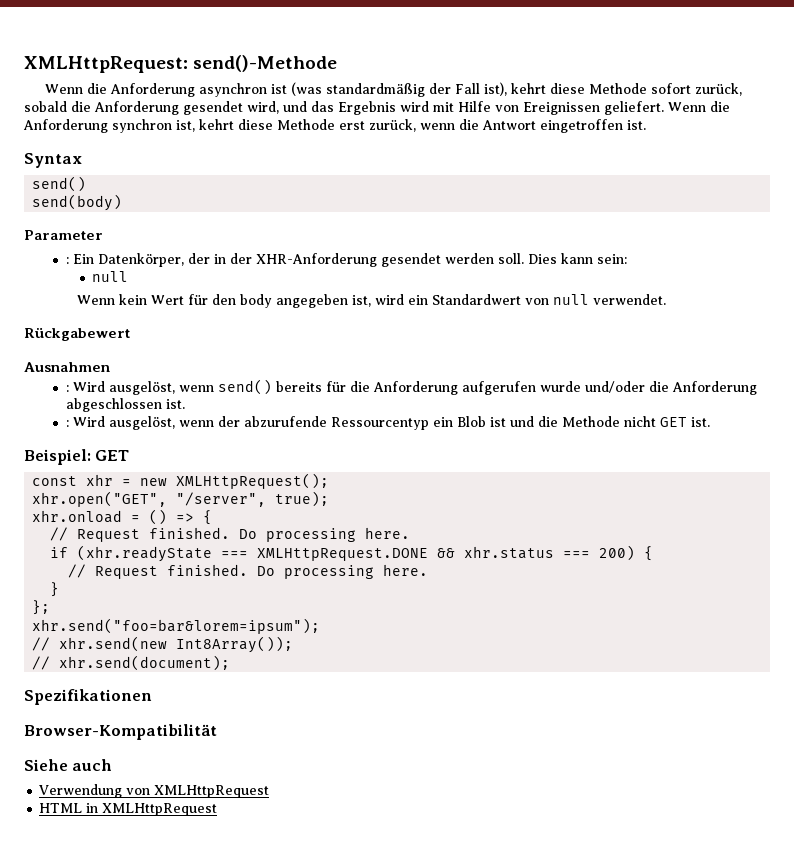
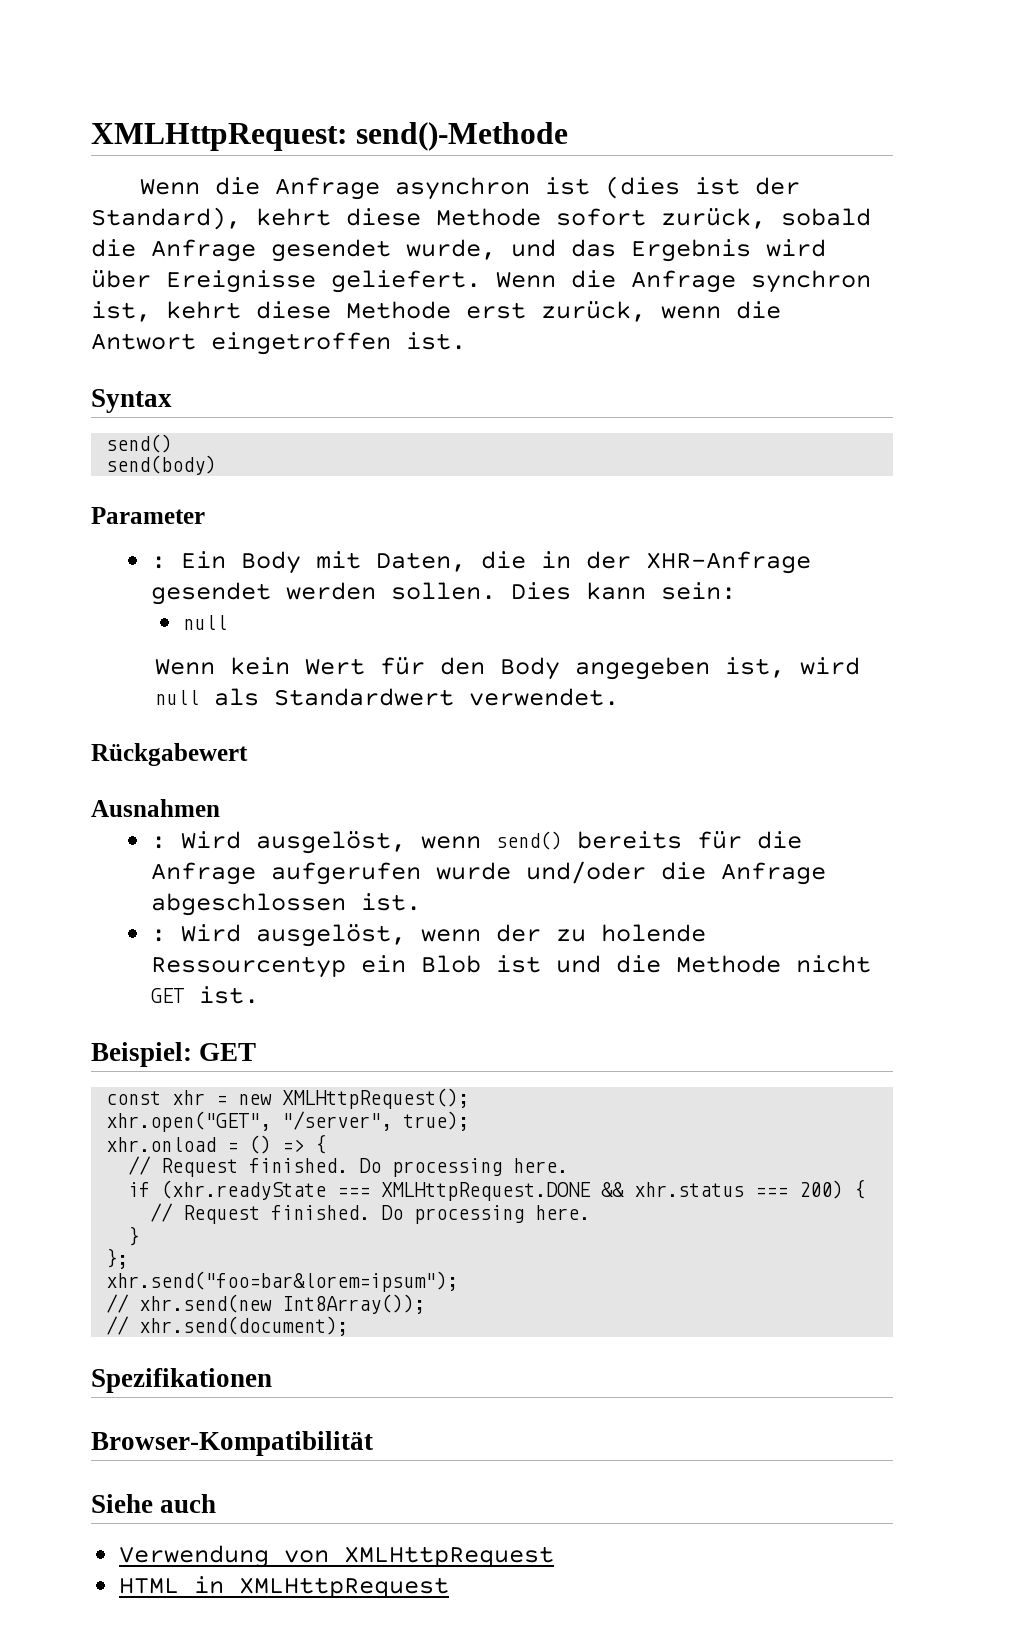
- Wenn die Anforderung asynchron ist (was standardmäßig der Fall ist), kehrt diese Methode sofort zurück, sobald die Anforderung gesendet wird, und das Ergebnis wird mit Hilfe von Ereignissen geliefert.
+ Wenn die Anfrage asynchron ist (dies ist der Standard), kehrt diese Methode sofort zurück, sobald die Anfrage gesendet wurde, und das Ergebnis wird über Ereignisse geliefert.
- Wenn die Anforderung synchron ist, kehrt diese Methode erst zurück, wenn die Antwort eingetroffen ist.
+ Wenn die Anfrage synchron ist, kehrt diese Methode erst zurück, wenn die Antwort eingetroffen ist.
- : Ein Datenkörper, der in der XHR-Anforderung gesendet werden soll.
+ : Ein Body mit Daten, die in der XHR-Anfrage gesendet werden sollen.
- Wenn kein Wert für den body angegeben ist, wird ein Standardwert von null verwendet.
+ Wenn kein Wert für den Body angegeben ist, wird null als Standardwert verwendet.
- : Wird ausgelöst, wenn send() bereits für die Anforderung aufgerufen wurde und/oder die Anforderung abgeschlossen ist.
+ : Wird ausgelöst, wenn send() bereits für die Anfrage aufgerufen wurde und/oder die Anfrage abgeschlossen ist.
- : Wird ausgelöst, wenn der abzurufende Ressourcentyp ein Blob ist und die Methode nicht GET ist.
+ : Wird ausgelöst, wenn der zu holende Ressourcentyp ein Blob ist und die Methode nicht GET ist.

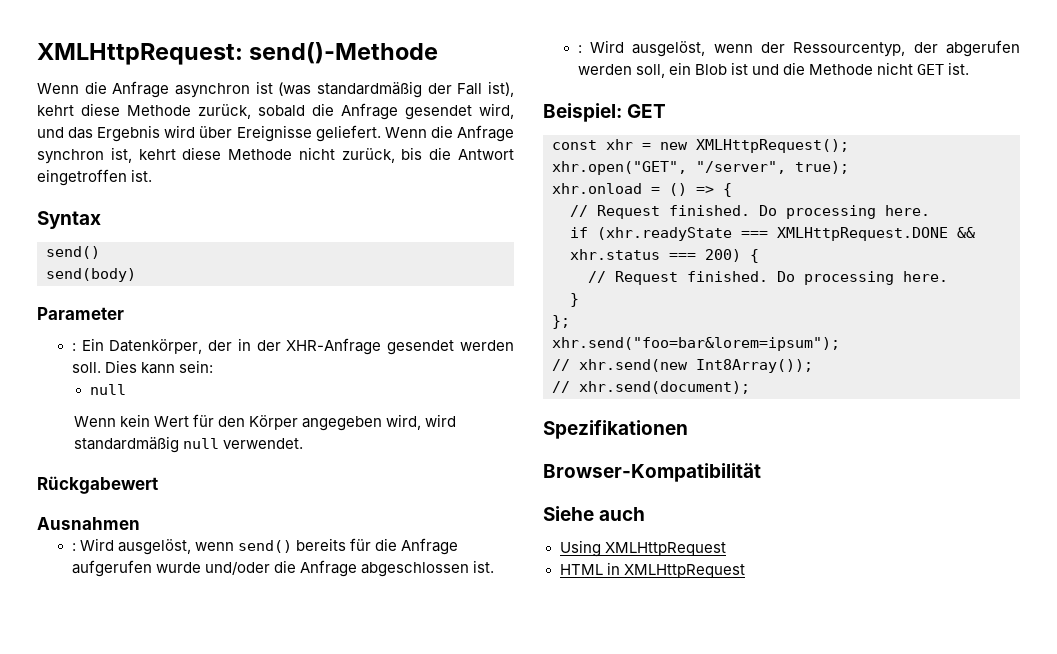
- Wenn die Anfrage asynchron ist (dies ist der Standard), kehrt diese Methode sofort zurück, sobald die Anfrage gesendet wurde, und das Ergebnis wird über Ereignisse geliefert.
+ Wenn die Anfrage asynchron ist (was standardmäßig der Fall ist), kehrt diese Methode zurück, sobald die Anfrage gesendet wird, und das Ergebnis wird über Ereignisse geliefert.
- Wenn die Anfrage synchron ist, kehrt diese Methode erst zurück, wenn die Antwort eingetroffen ist.
+ Wenn die Anfrage synchron ist, kehrt diese Methode nicht zurück, bis die Antwort eingetroffen ist.
- : Ein Body mit Daten, die in der XHR-Anfrage gesendet werden sollen.
+ : Ein Datenkörper, der in der XHR-Anfrage gesendet werden soll.
- Wenn kein Wert für den Body angegeben ist, wird null als Standardwert verwendet.
+ Wenn kein Wert für den Körper angegeben wird, wird standardmäßig null verwendet.
- : Wird ausgelöst, wenn der zu holende Ressourcentyp ein Blob ist und die Methode nicht GET ist.
+ : Wird ausgelöst, wenn der Ressourcentyp, der abgerufen werden soll, ein Blob ist und die Methode nicht GET ist.
- Verwendung von XMLHttpRequest
+ Using XMLHttpRequest

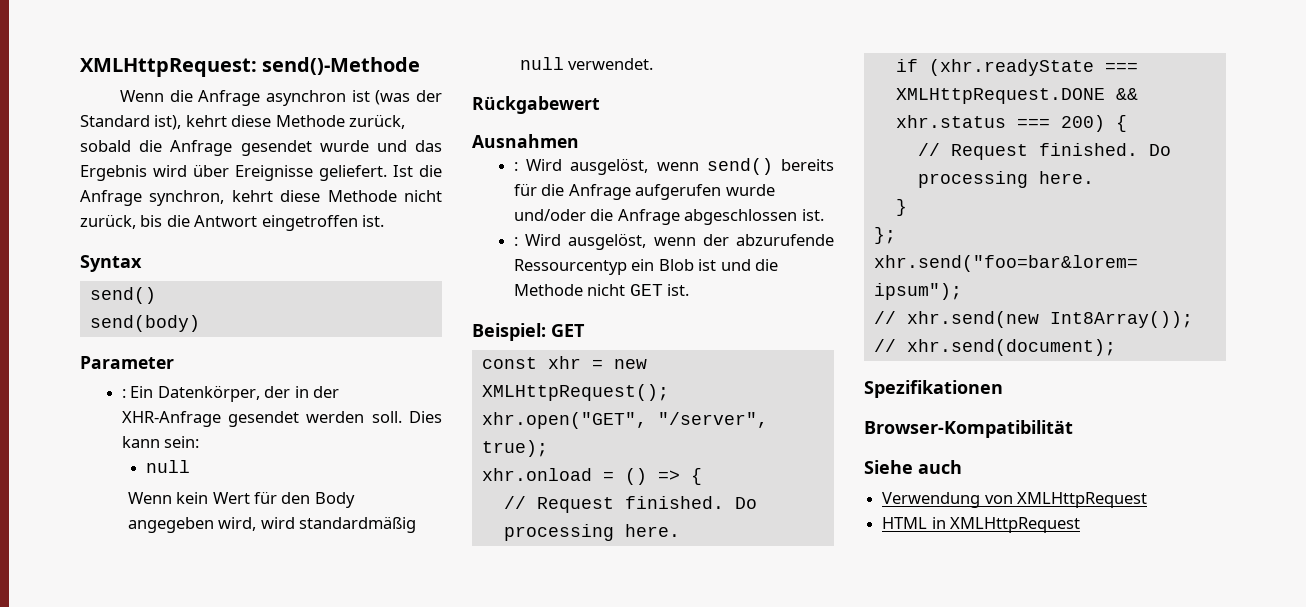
- Wenn die Anfrage asynchron ist (was standardmäßig der Fall ist), kehrt diese Methode zurück, sobald die Anfrage gesendet wird, und das Ergebnis wird über Ereignisse geliefert.
+ Wenn die Anfrage asynchron ist (was der Standard ist), kehrt diese Methode zurück, sobald die Anfrage gesendet wurde und das Ergebnis wird über Ereignisse geliefert.
- Wenn die Anfrage synchron ist, kehrt diese Methode nicht zurück, bis die Antwort eingetroffen ist.
+ Ist die Anfrage synchron, kehrt diese Methode nicht zurück, bis die Antwort eingetroffen ist.
- Wenn kein Wert für den Körper angegeben wird, wird standardmäßig null verwendet.
+ Wenn kein Wert für den Body angegeben wird, wird standardmäßig null verwendet.
- : Wird ausgelöst, wenn der Ressourcentyp, der abgerufen werden soll, ein Blob ist und die Methode nicht GET ist.
+ : Wird ausgelöst, wenn der abzurufende Ressourcentyp ein Blob ist und die Methode nicht GET ist.
- Using XMLHttpRequest
+ Verwendung von XMLHttpRequest

